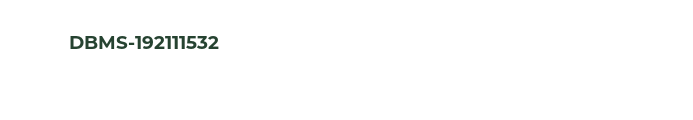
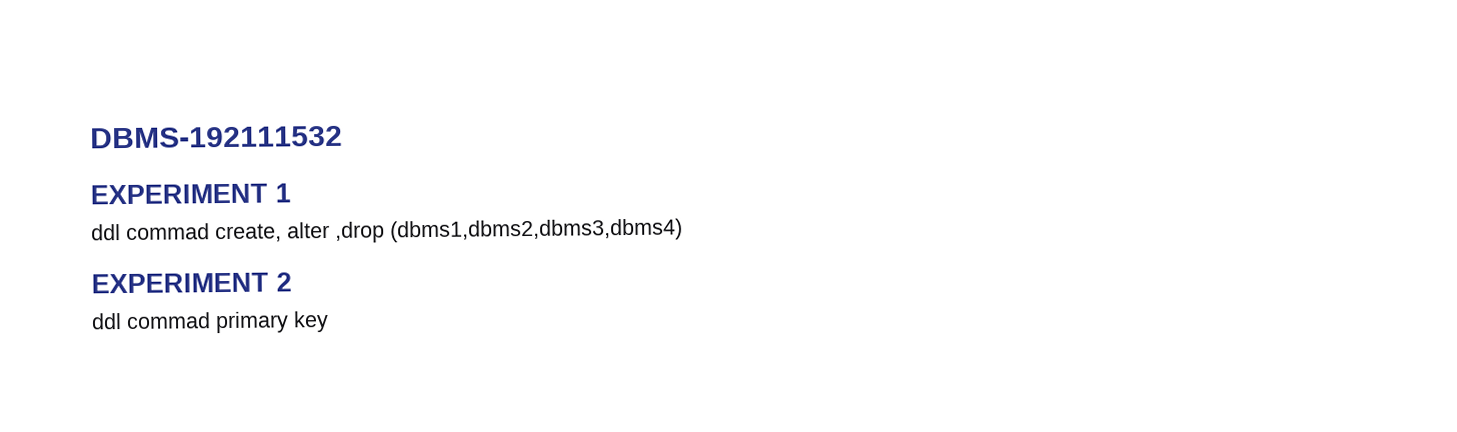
+ EXPERIMENT 1
+ ddl commad create, alter ,drop (dbms1,dbms2,dbms3,dbms4)
+ EXPERIMENT 2
+ ddl commad primary key

